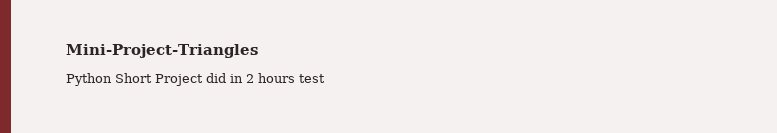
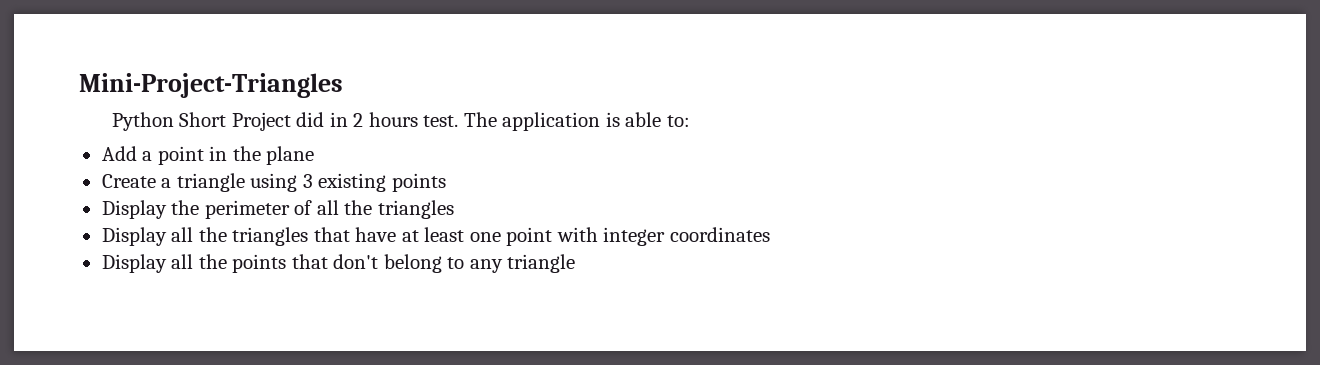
- Python Short Project did in 2 hours test
+ Python Short Project did in 2 hours test. The application is able to:
+ Add a point in the plane
+ Create a triangle using 3 existing points
+ Display the perimeter of all the triangles
+ Display all the triangles that have at least one point with integer coordinates
+ Display all the points that don't belong to any triangle

